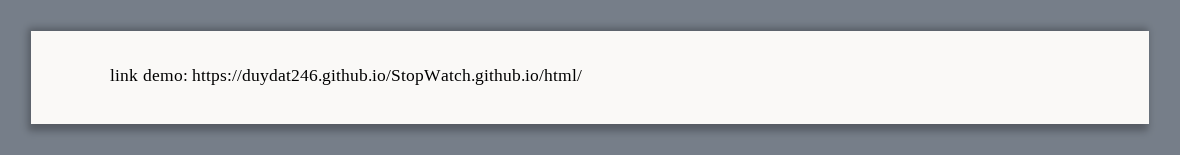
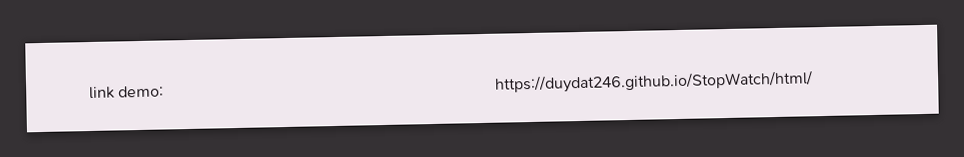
- link demo: https://duydat246.github.io/StopWatch.github.io/html/
+ link demo: https://duydat246.github.io/StopWatch/html/

